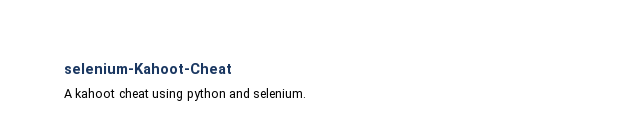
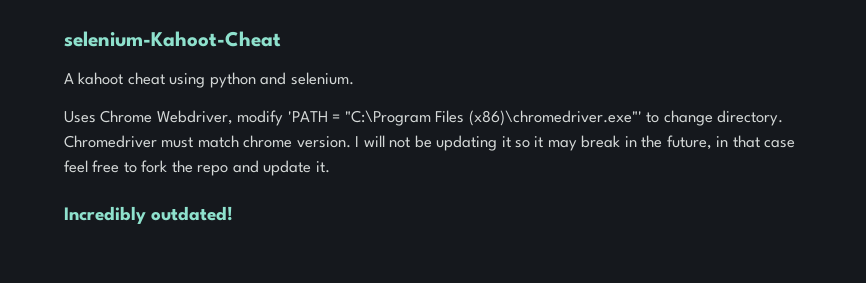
+ Uses Chrome Webdriver, modify 'PATH = "C:\Program Files (x86)\chromedriver.exe"' to change directory. Chromedriver must match chrome version. I will not be updating it so it may break in the future, in that case feel free to fork the repo and update it.
+ Incredibly outdated!

